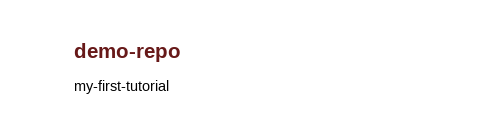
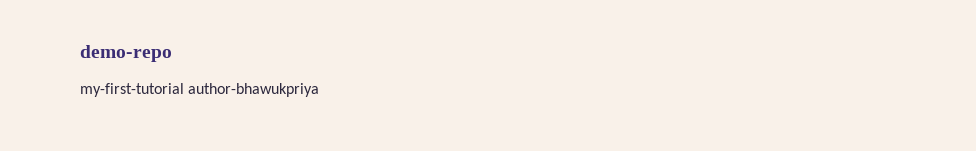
- my-first-tutorial
+ my-first-tutorial author-bhawukpriya

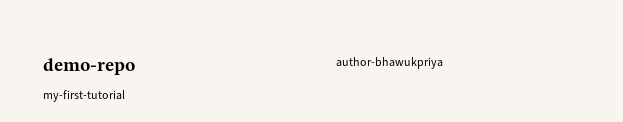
- my-first-tutorial author-bhawukpriya
+ my-first-tutorial
+ author-bhawukpriya

